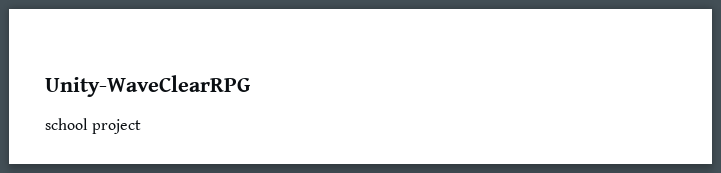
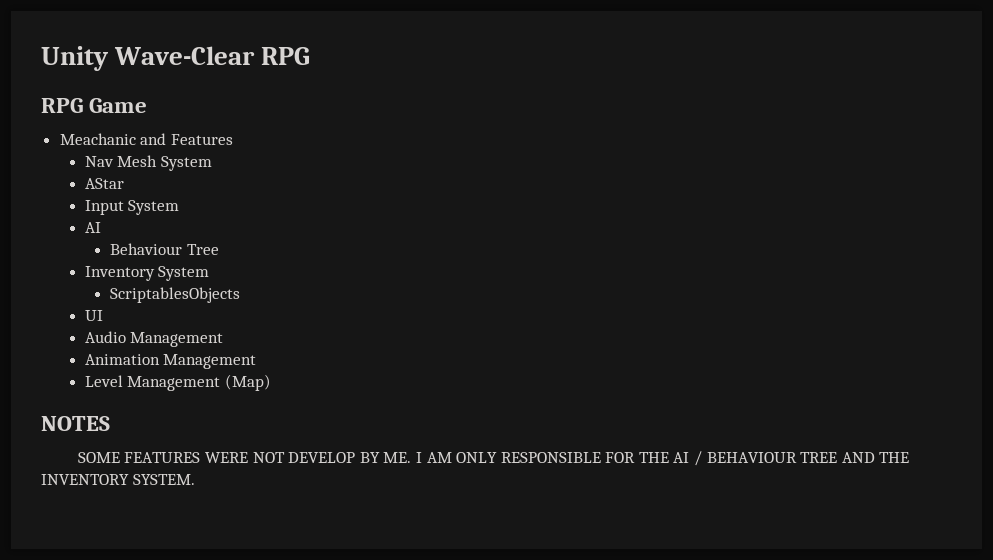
- Unity-WaveClearRPG
- school project
+ Unity Wave-Clear RPG
+ RPG Game
+ Meachanic and Features
+ Nav Mesh System
+ AStar
+ Input System
+ AI
+ Behaviour Tree
+ Inventory System
+ ScriptablesObjects
+ UI
+ Audio Management
+ Animation Management
+ Level Management (Map)
+ NOTES
+ SOME FEATURES WERE NOT DEVELOP BY ME. I AM ONLY RESPONSIBLE FOR THE AI / BEHAVIOUR TREE AND THE INVENTORY SYSTEM.

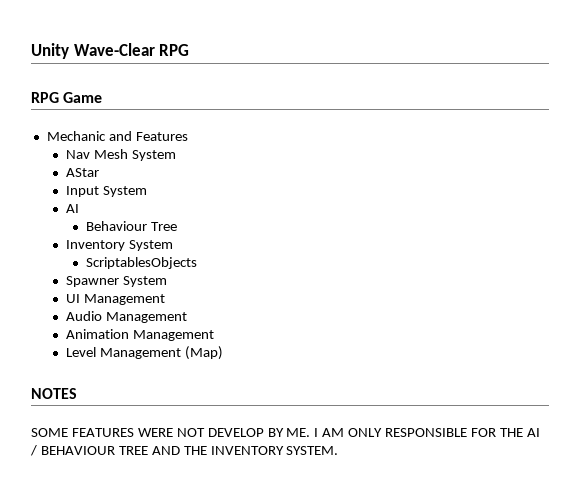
- Meachanic and Features
+ Mechanic and Features
+ Spawner System
- UI
+ UI Management

